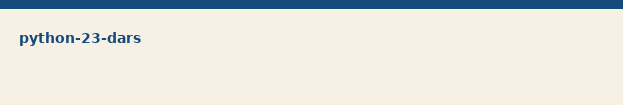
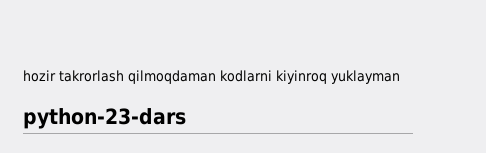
+ hozir takrorlash qilmoqdaman kodlarni kiyinroq yuklayman

